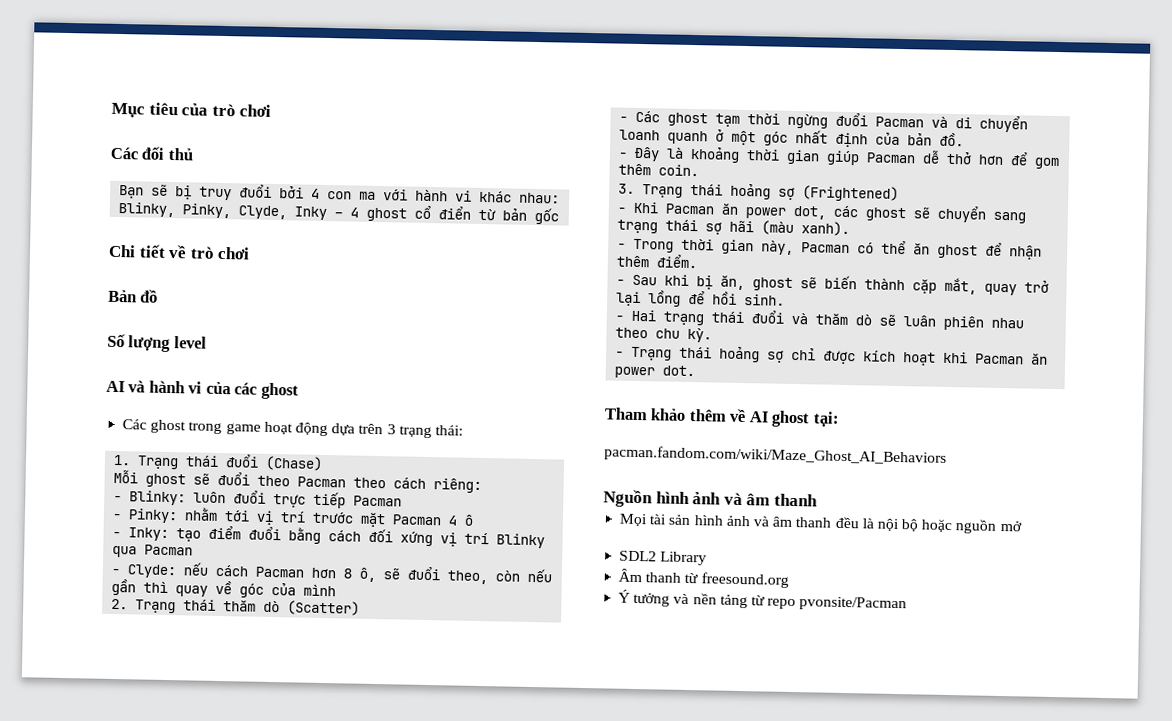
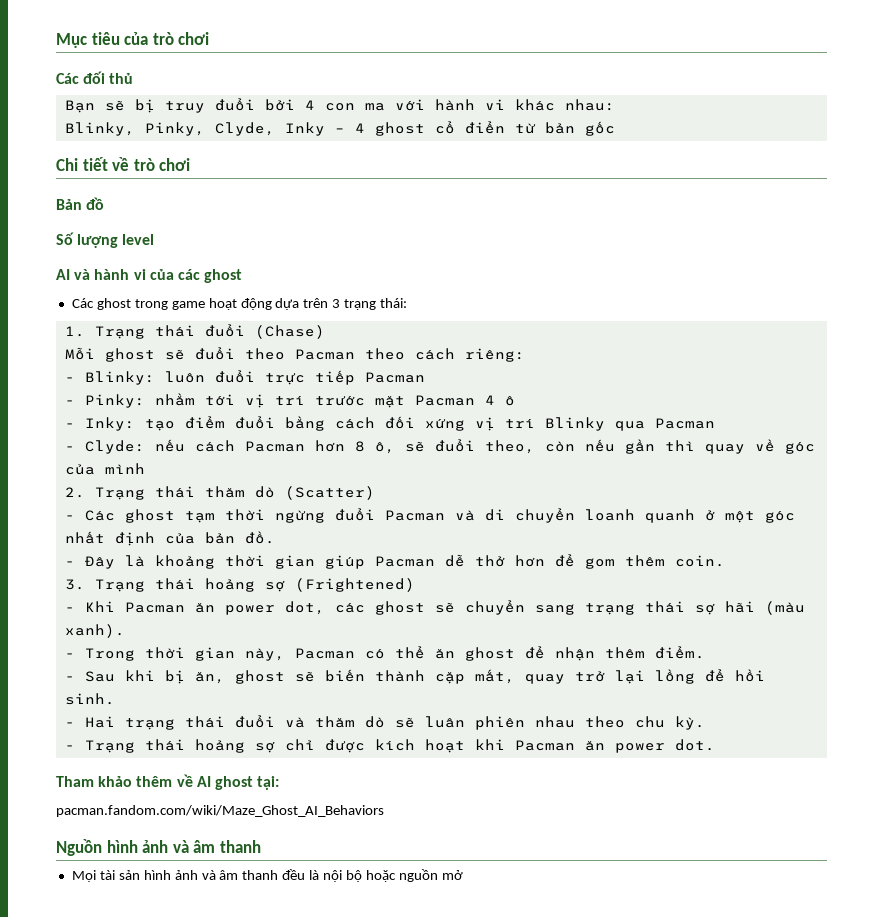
- SDL2 Library
- Âm thanh từ freesound.org
- Ý tưởng và nền tảng từ repo pvonsite/Pacman

